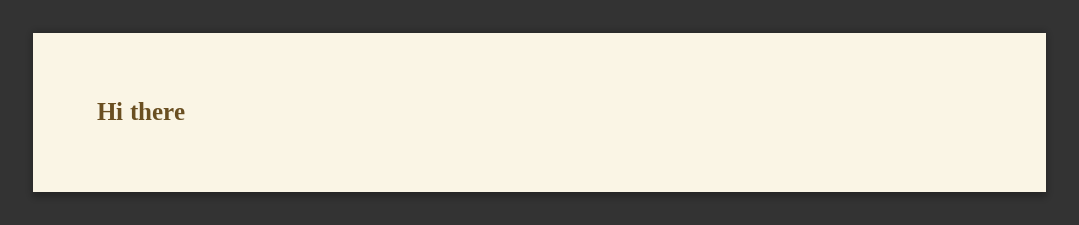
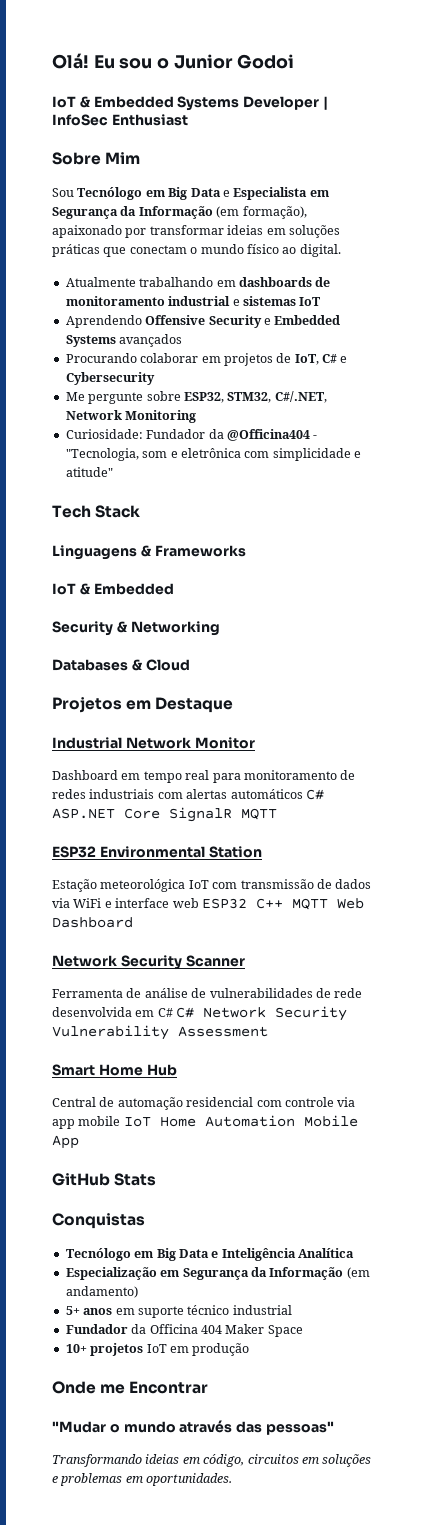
- Hi there
+ Olá! Eu sou o Junior Godoi
+ IoT & Embedded Systems Developer | InfoSec Enthusiast
+ Sobre Mim
+ Sou Tecnólogo em Big Data e Especialista em Segurança da Informação (em formação), apaixonado por transformar ideias em soluções práticas que conectam o mundo físico ao digital.
+ Atualmente trabalhando em dashboards de monitoramento industrial e sistemas IoT
+ Aprendendo Offensive Security e Embedded Systems avançados
+ Procurando colaborar em projetos de IoT, C# e Cybersecurity
+ Me pergunte sobre ESP32, STM32, C#/.NET, Network Monitoring
+ Curiosidade: Fundador da @Officina404 - "Tecnologia, som e eletrônica com simplicidade e atitude"
+ Tech Stack
+ Linguagens & Frameworks
+ IoT & Embedded
+ Security & Networking
+ Databases & Cloud
+ Projetos em Destaque
+ Industrial Network Monitor
+ Dashboard em tempo real para monitoramento de redes industriais com alertas automáticos C# ASP.NET Core SignalR MQTT
+ ESP32 Environmental Station
+ Estação meteorológica IoT com transmissão de dados via WiFi e interface web ESP32 C++ MQTT Web Dashboard
+ Network Security Scanner
+ Ferramenta de análise de vulnerabilidades de rede desenvolvida em C# C# Network Security Vulnerability Assessment
+ Smart Home Hub
+ Central de automação residencial com controle via app mobile IoT Home Automation Mobile App
+ GitHub Stats
+ Conquistas
+ Tecnólogo em Big Data e Inteligência Analítica
+ Especialização em Segurança da Informação (em andamento)
+ 5+ anos em suporte técnico industrial
+ Fundador da Officina 404 Maker Space
+ 10+ projetos IoT em produção
+ Onde me Encontrar
+ "Mudar o mundo através das pessoas"
+ Transformando ideias em código, circuitos em soluções e problemas em oportunidades.

